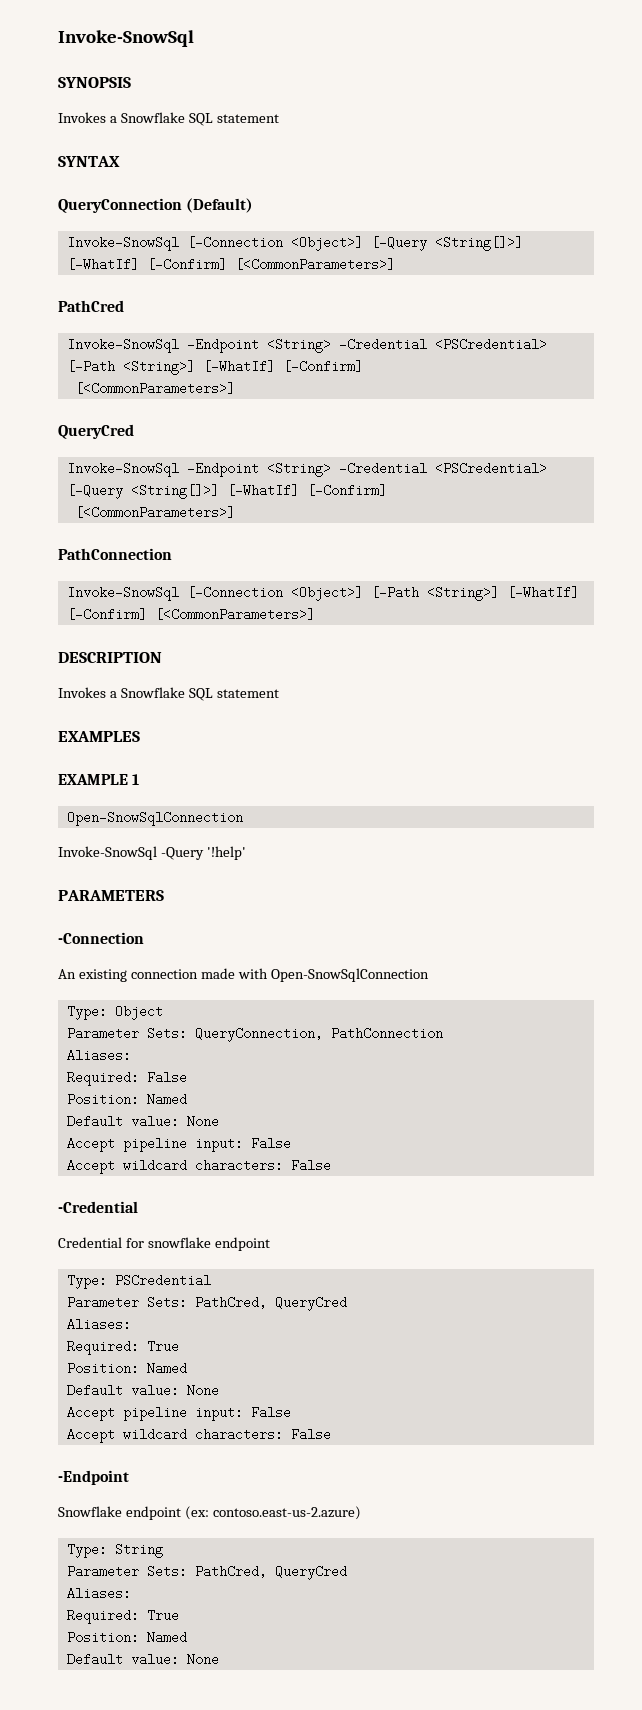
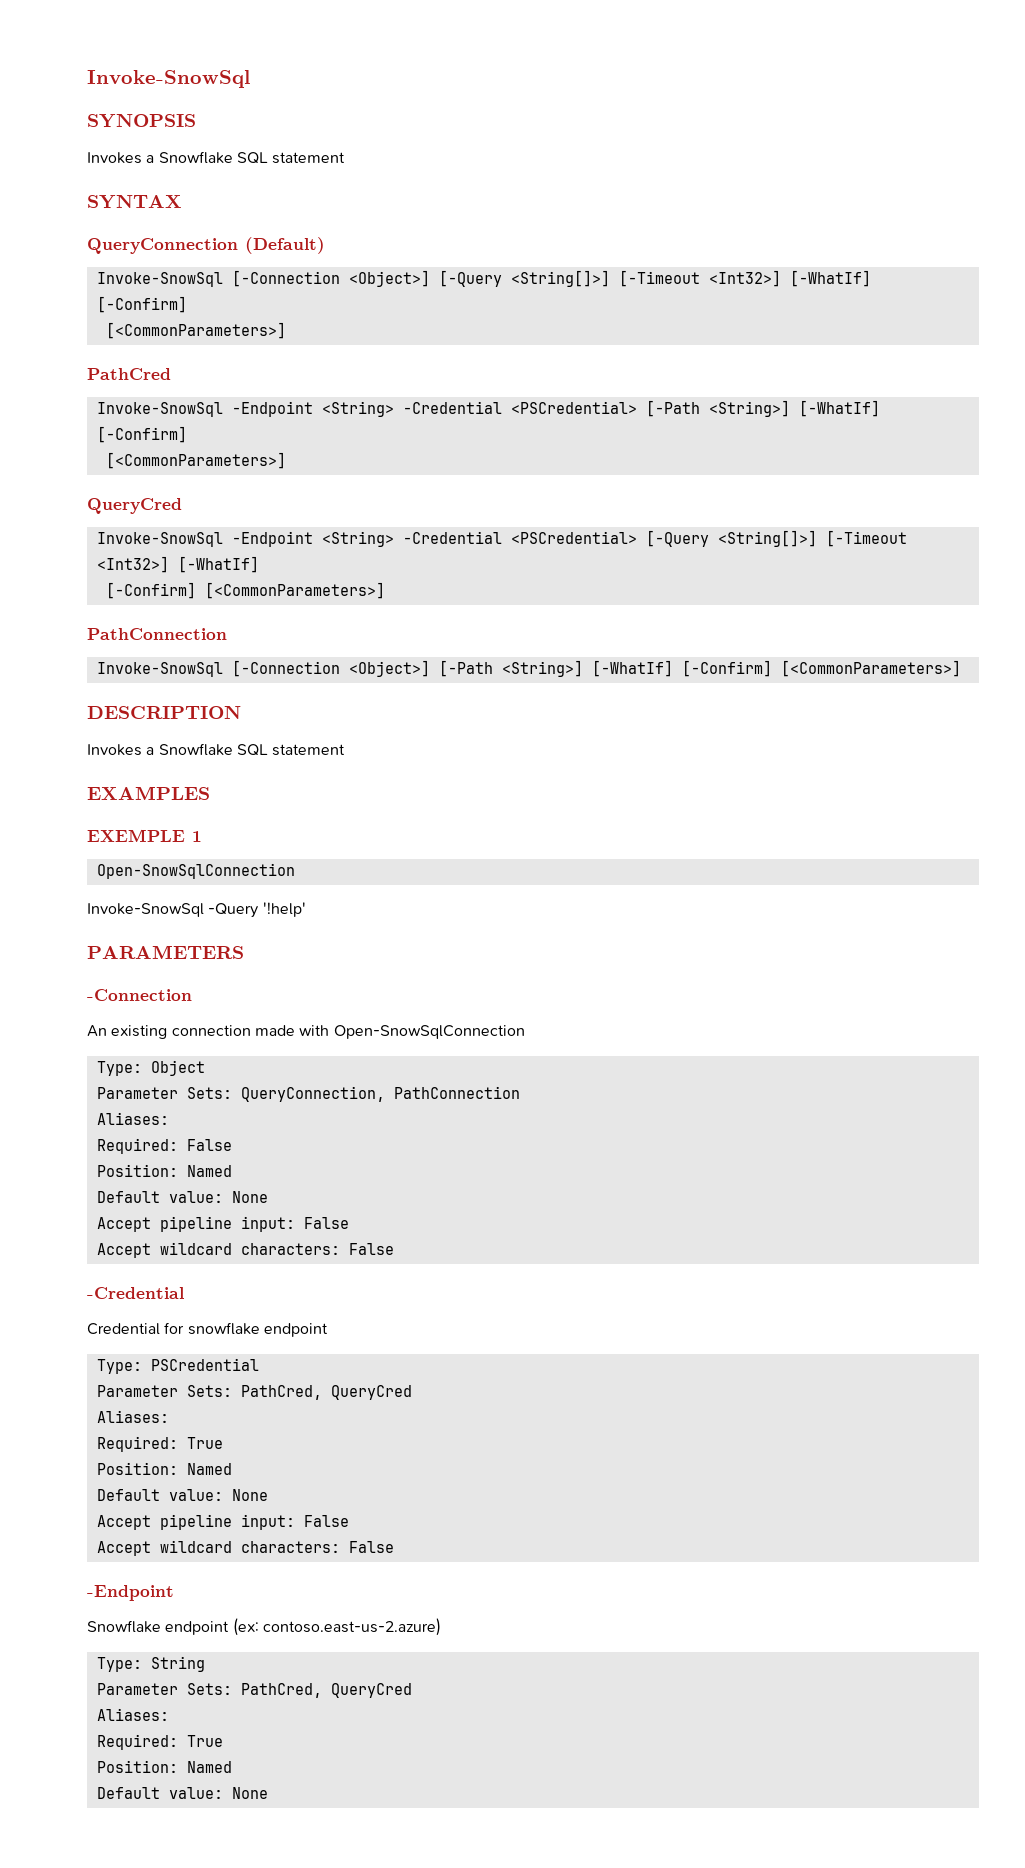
- Invoke-SnowSql [-Connection <Object>] [-Query <String[]>] [-WhatIf] [-Confirm] [<CommonParameters>]
+ Invoke-SnowSql [-Connection <Object>] [-Query <String[]>] [-Timeout <Int32>] [-WhatIf] [-Confirm]
+ [<CommonParameters>]
- Invoke-SnowSql -Endpoint <String> -Credential <PSCredential> [-Query <String[]>] [-WhatIf] [-Confirm]
- [<CommonParameters>]
+ Invoke-SnowSql -Endpoint <String> -Credential <PSCredential> [-Query <String[]>] [-Timeout <Int32>] [-WhatIf]
+ [-Confirm] [<CommonParameters>]
- EXAMPLE 1
+ EXEMPLE 1

